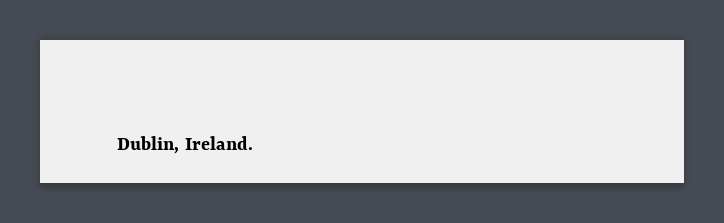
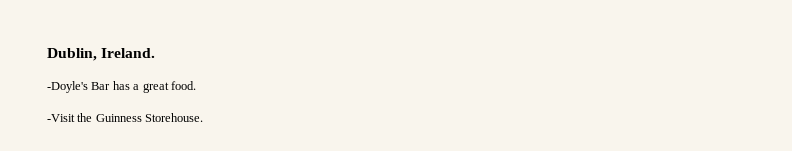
+ -Doyle's Bar has a great food.
+ -Visit the Guinness Storehouse.

